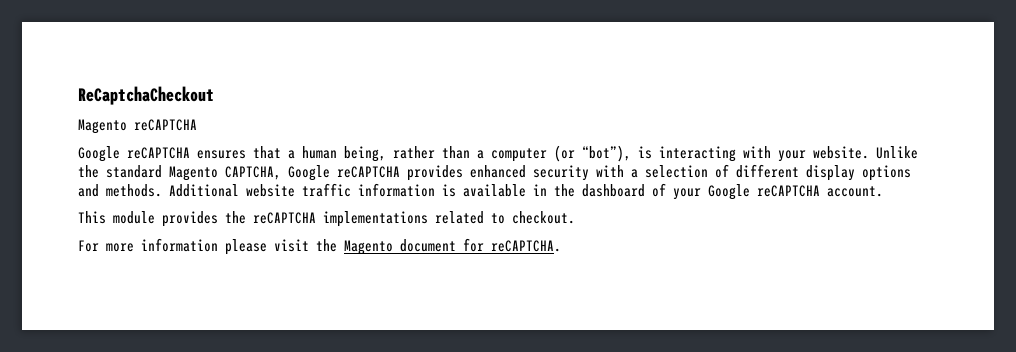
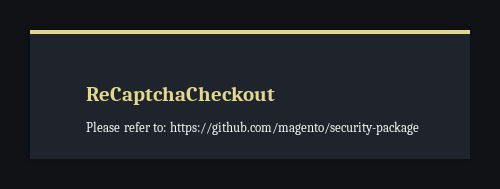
- Magento reCAPTCHA
- Google reCAPTCHA ensures that a human being, rather than a computer (or “bot”), is interacting with your website. Unlike the standard Magento CAPTCHA, Google reCAPTCHA provides enhanced security with a selection of different display options and methods. Additional website traffic information is available in the dashboard of your Google reCAPTCHA account.
- This module provides the reCAPTCHA implementations related to checkout.
- For more information please visit the Magento document for reCAPTCHA.
+ Please refer to: https://github.com/magento/security-package

